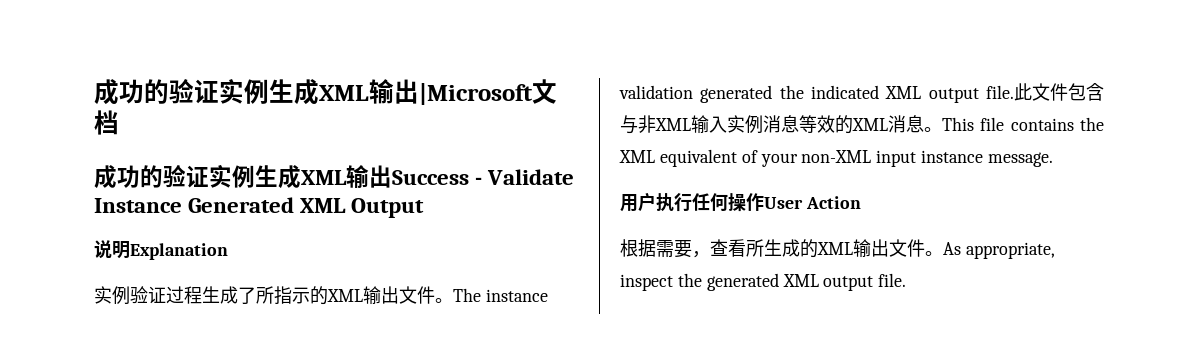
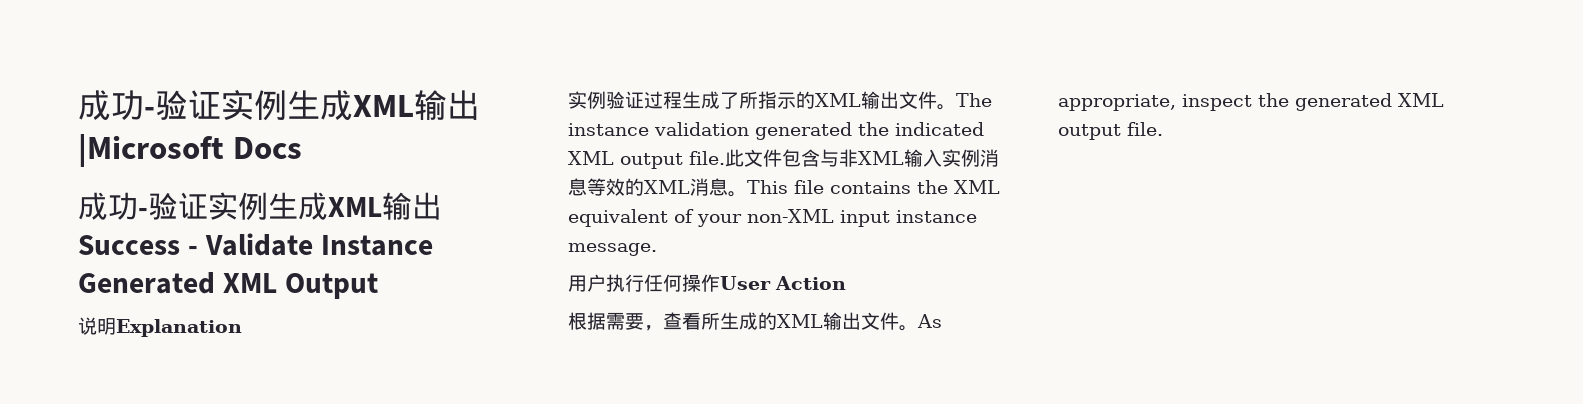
- 成功的验证实例生成XML输出|Microsoft文档
- 成功的验证实例生成XML输出Success - Validate Instance Generated XML Output
+ 成功-验证实例生成XML输出|Microsoft Docs
+ 成功-验证实例生成XML输出Success - Validate Instance Generated XML Output

